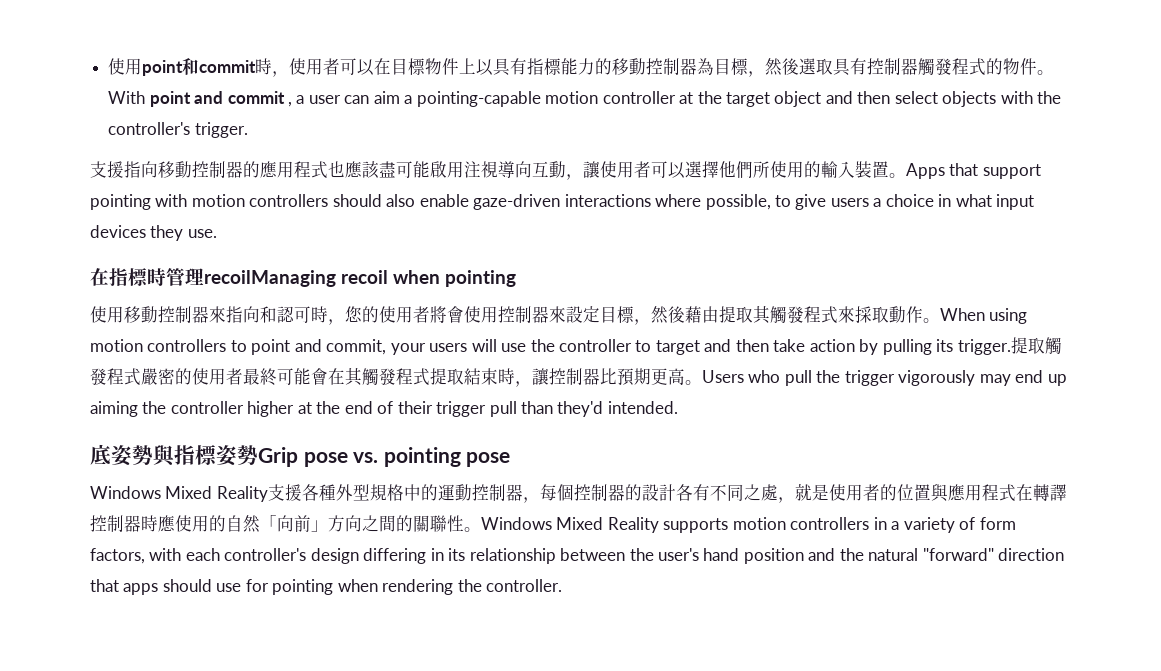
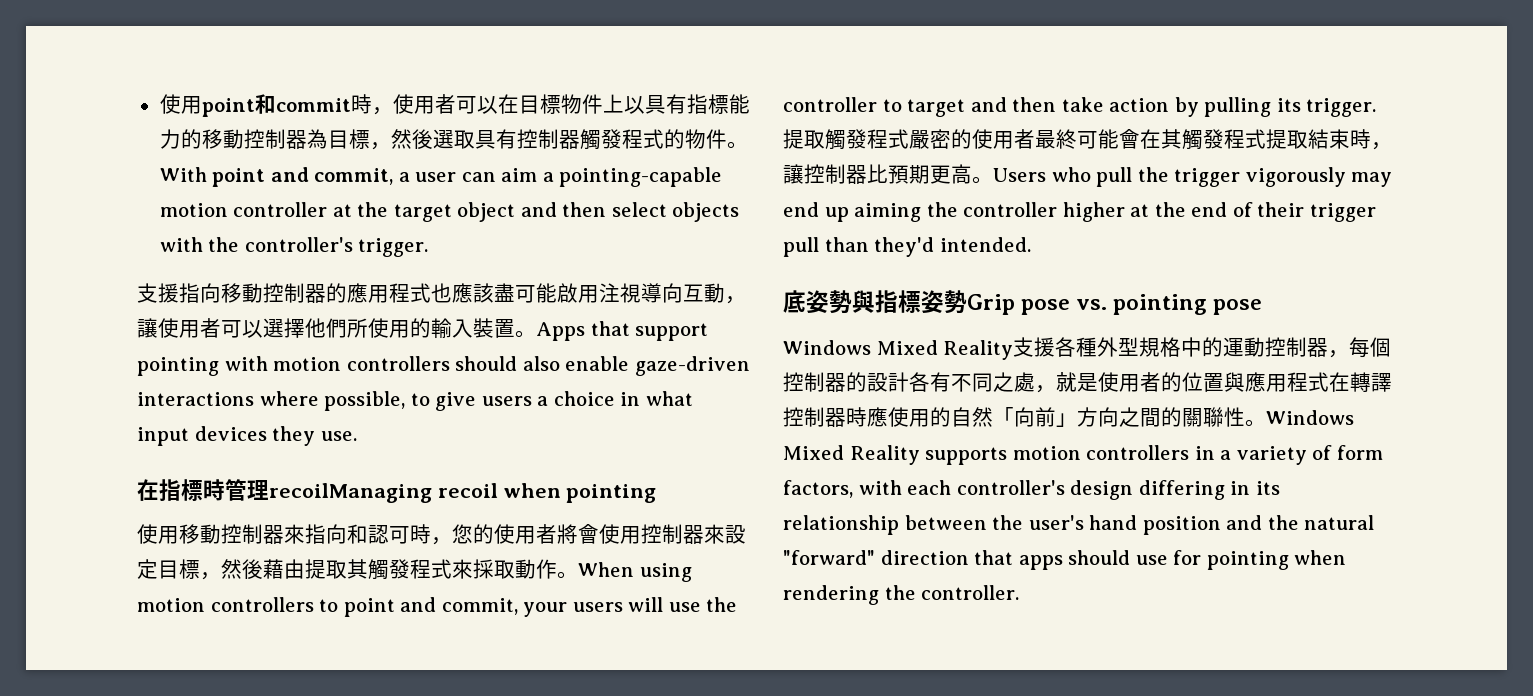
- With point and commit , a user can aim a pointing-capable motion controller at the target object and then select objects with the controller's trigger.
+ With point and commit, a user can aim a pointing-capable motion controller at the target object and then select objects with the controller's trigger.

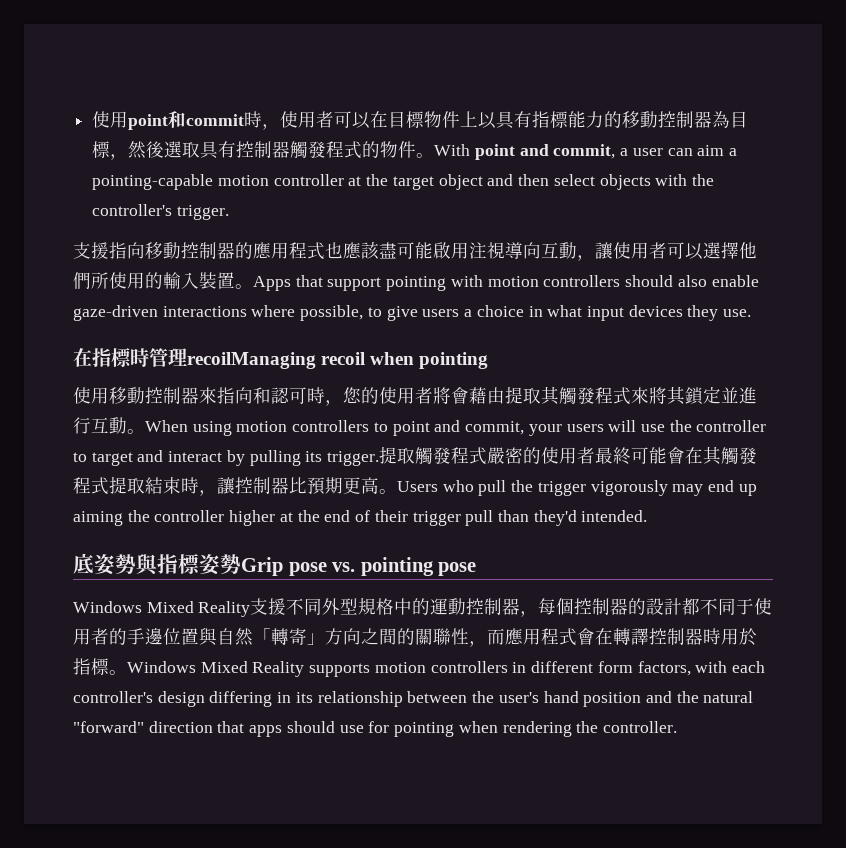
- 使用移動控制器來指向和認可時，您的使用者將會使用控制器來設定目標，然後藉由提取其觸發程式來採取動作。
+ 使用移動控制器來指向和認可時，您的使用者將會藉由提取其觸發程式來將其鎖定並進行互動。
- When using motion controllers to point and commit, your users will use the controller to target and then take action by pulling its trigger.
+ When using motion controllers to point and commit, your users will use the controller to target and interact by pulling its trigger.
- Windows Mixed Reality支援各種外型規格中的運動控制器，每個控制器的設計各有不同之處，就是使用者的位置與應用程式在轉譯控制器時應使用的自然「向前」方向之間的關聯性。
+ Windows Mixed Reality支援不同外型規格中的運動控制器，每個控制器的設計都不同于使用者的手邊位置與自然「轉寄」方向之間的關聯性，而應用程式會在轉譯控制器時用於指標。
- Windows Mixed Reality supports motion controllers in a variety of form factors, with each controller's design differing in its relationship between the user's hand position and the natural "forward" direction that apps should use for pointing when rendering the controller.
+ Windows Mixed Reality supports motion controllers in different form factors, with each controller's design differing in its relationship between the user's hand position and the natural "forward" direction that apps should use for pointing when rendering the controller.

